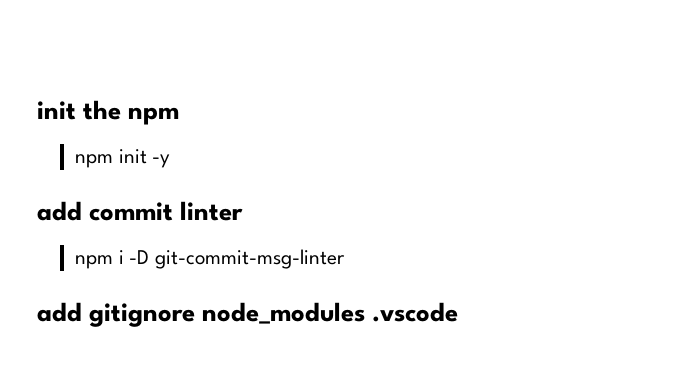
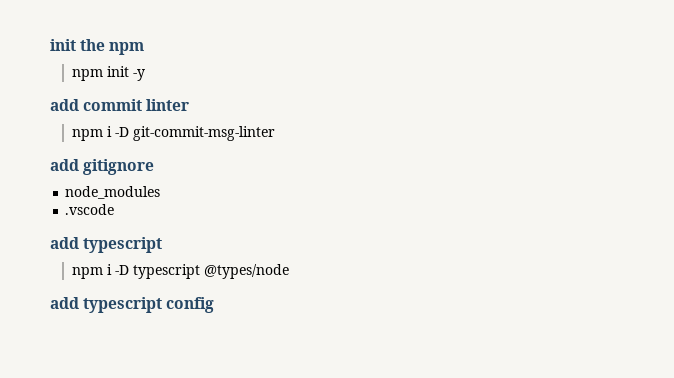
- add gitignore node_modules .vscode
+ add gitignore
+ node_modules
+ .vscode
+ add typescript
+ npm i -D typescript @types/node
+ add typescript config

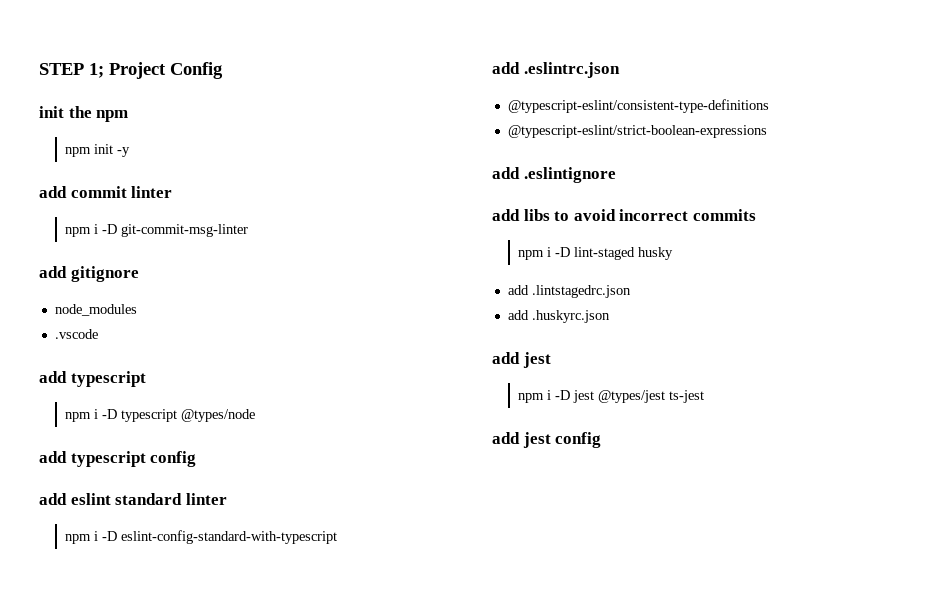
+ STEP 1; Project Config
+ add eslint standard linter
+ npm i -D eslint-config-standard-with-typescript
+ add .eslintrc.json
+ @typescript-eslint/consistent-type-definitions
+ @typescript-eslint/strict-boolean-expressions
+ add .eslintignore
+ add libs to avoid incorrect commits
+ npm i -D lint-staged husky
+ add .lintstagedrc.json
+ add .huskyrc.json
+ add jest
+ npm i -D jest @types/jest ts-jest
+ add jest config

